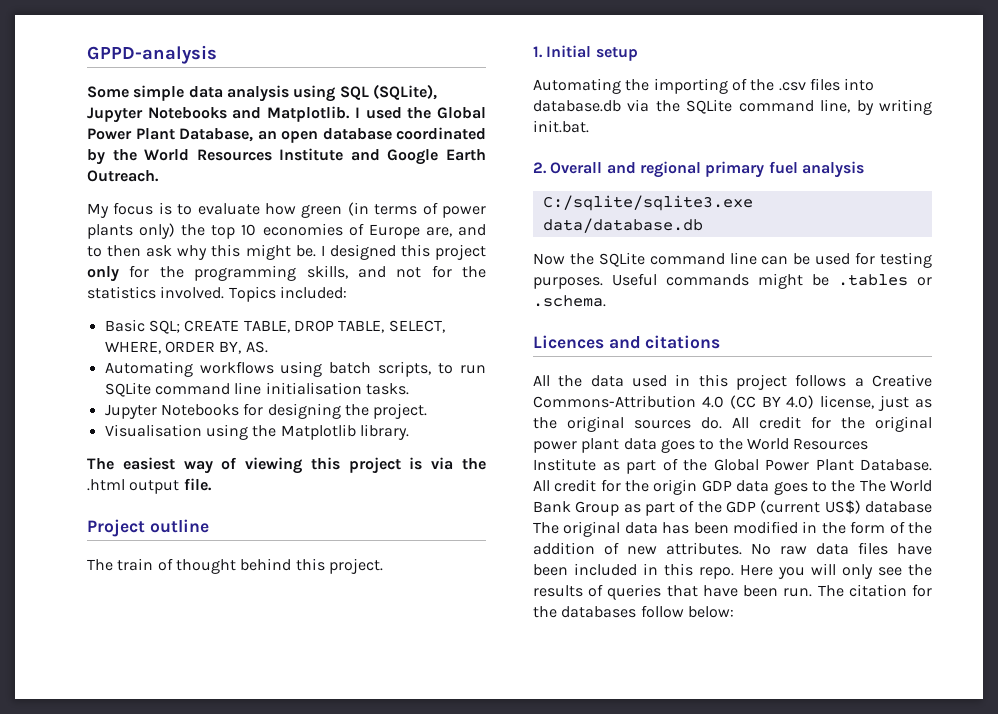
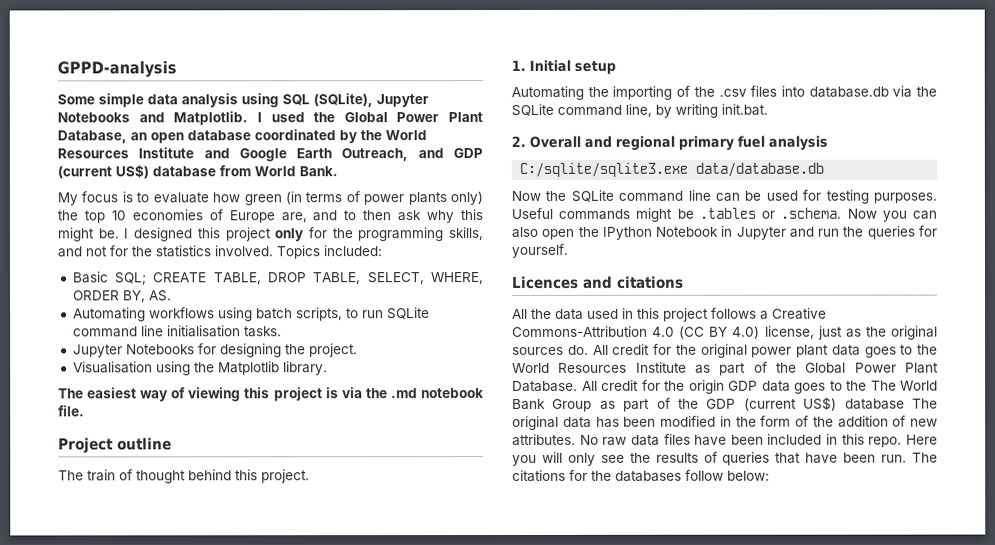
- I used the Global Power Plant Database, an open database coordinated by the World Resources Institute and Google Earth Outreach.
+ I used the Global Power Plant Database, an open database coordinated by the World Resources Institute and Google Earth Outreach, and GDP (current US$) database from World Bank.
- The easiest way of viewing this project is via the .html output file.
+ The easiest way of viewing this project is via the .md notebook file.
- Useful commands might be .tables or .schema.
+ Useful commands might be .tables or .schema. Now you can also open the IPython Notebook in Jupyter and run the queries for yourself.
- The citation for the databases follow below:
+ The citations for the databases follow below:

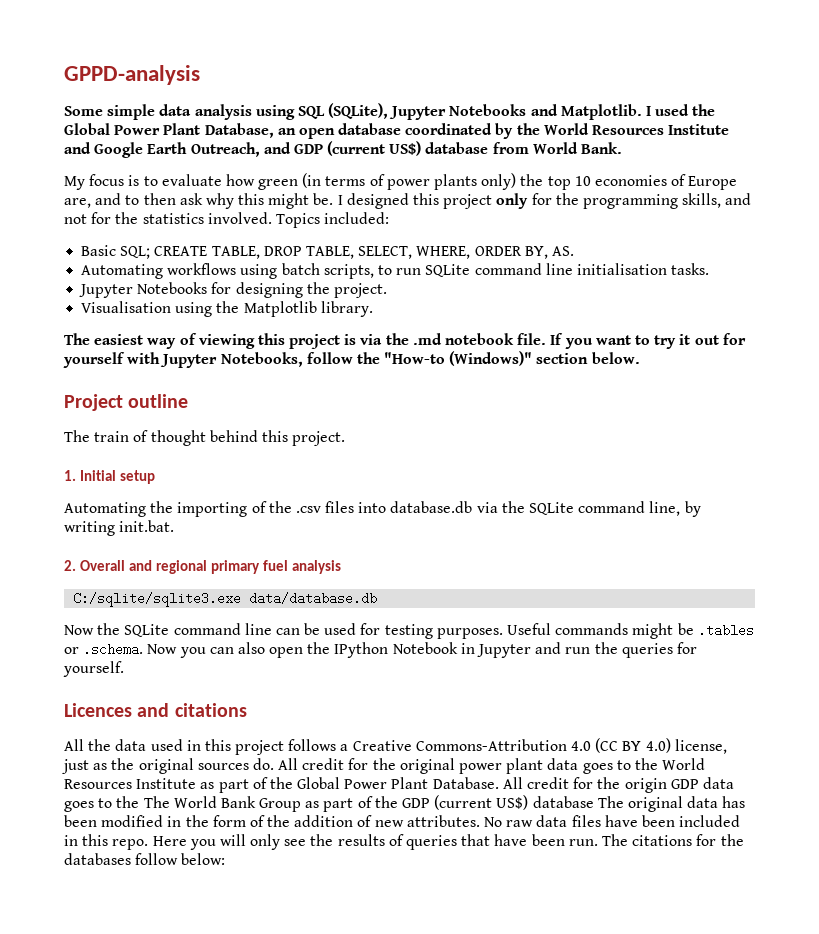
+ If you want to try it out for yourself with Jupyter Notebooks, follow the "How-to (Windows)" section below.

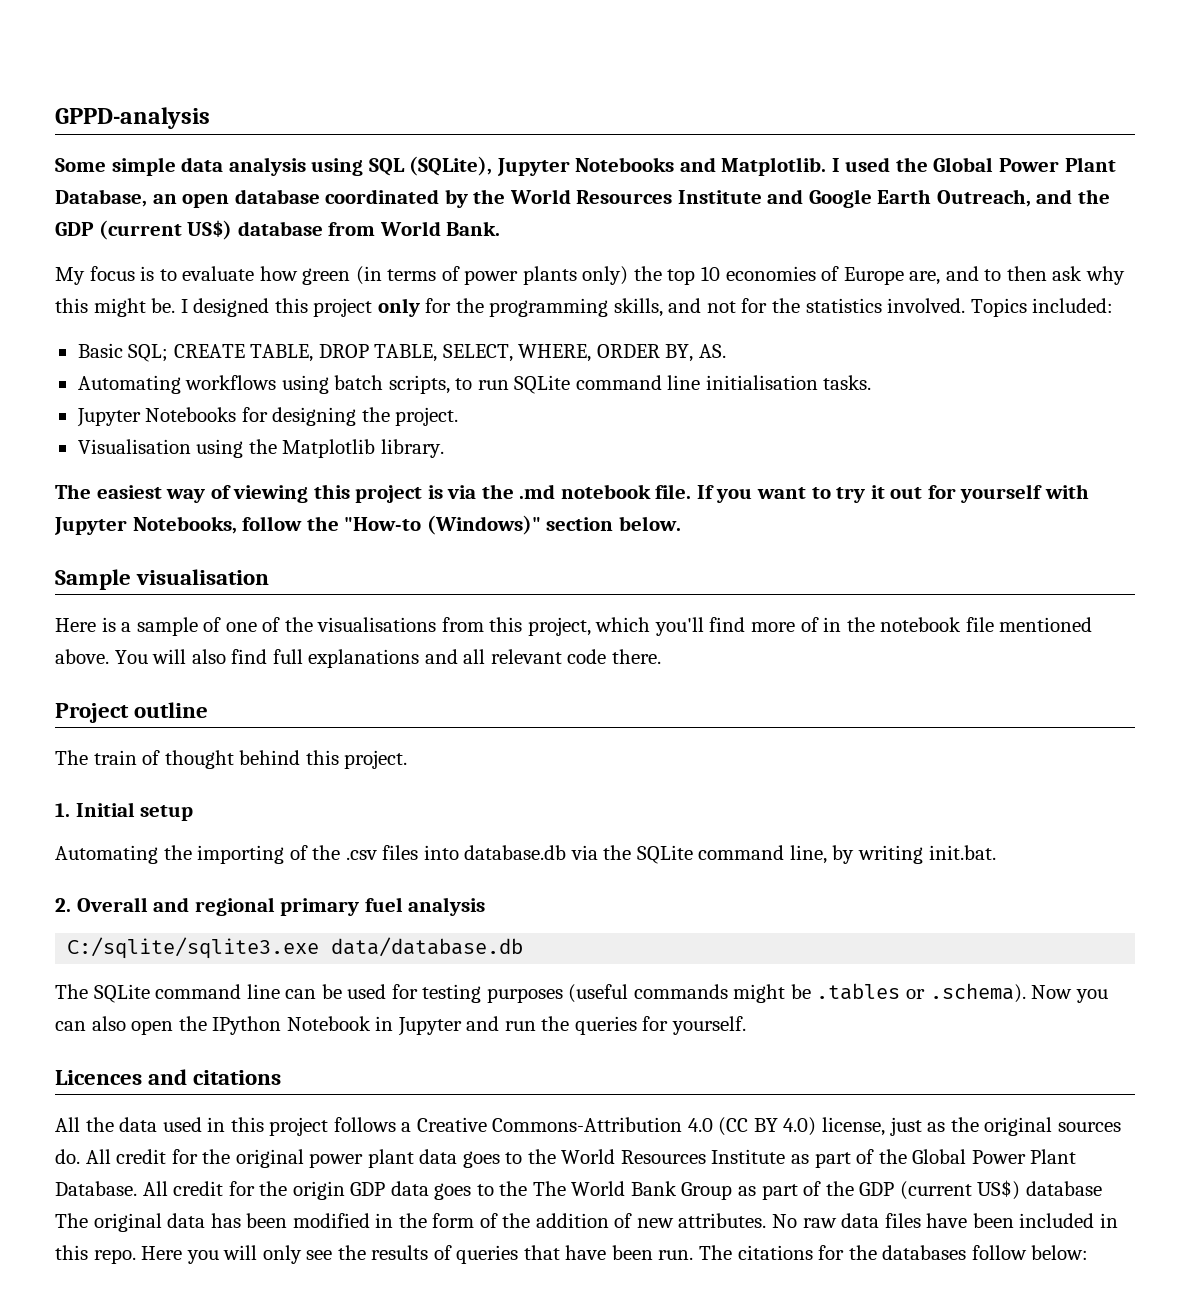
- I used the Global Power Plant Database, an open database coordinated by the World Resources Institute and Google Earth Outreach, and GDP (current US$) database from World Bank.
+ I used the Global Power Plant Database, an open database coordinated by the World Resources Institute and Google Earth Outreach, and the GDP (current US$) database from World Bank.
+ Sample visualisation
+ Here is a sample of one of the visualisations from this project, which you'll find more of in the notebook file mentioned above. You will also find full explanations and all relevant code there.
- Now the SQLite command line can be used for testing purposes. Useful commands might be .tables or .schema. Now you can also open the IPython Notebook in Jupyter and run the queries for yourself.
+ The SQLite command line can be used for testing purposes (useful commands might be .tables or .schema). Now you can also open the IPython Notebook in Jupyter and run the queries for yourself.

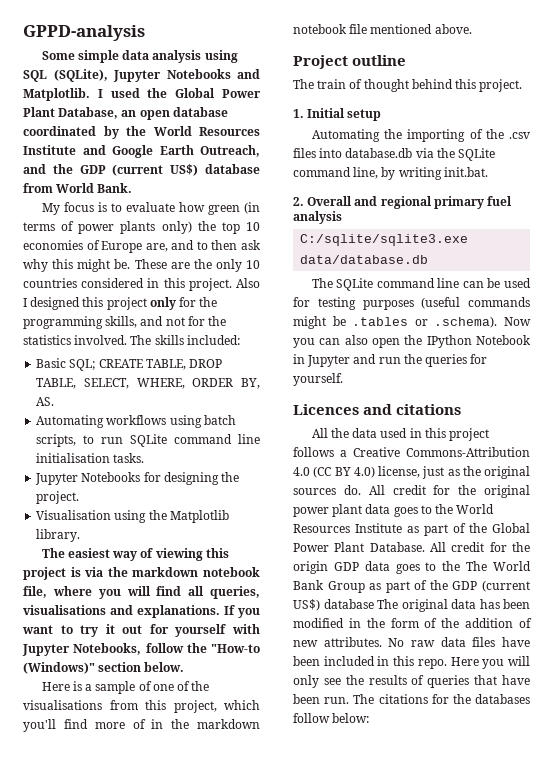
- I designed this project only for the programming skills, and not for the statistics involved.
+ These are the only 10 countries considered in this project. Also I designed this project only for the programming skills, and not for the statistics involved.
- Topics included:
+ The skills included:
- The easiest way of viewing this project is via the .md notebook file.
+ The easiest way of viewing this project is via the markdown notebook file, where you will find all queries, visualisations and explanations.
- Sample visualisation
- Here is a sample of one of the visualisations from this project, which you'll find more of in the notebook file mentioned above. You will also find full explanations and all relevant code there.
+ Here is a sample of one of the visualisations from this project, which you'll find more of in the markdown notebook file mentioned above.

